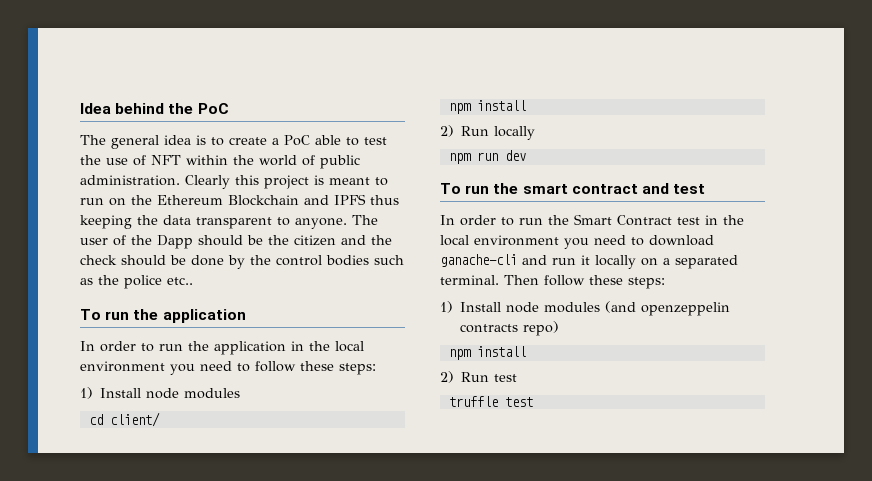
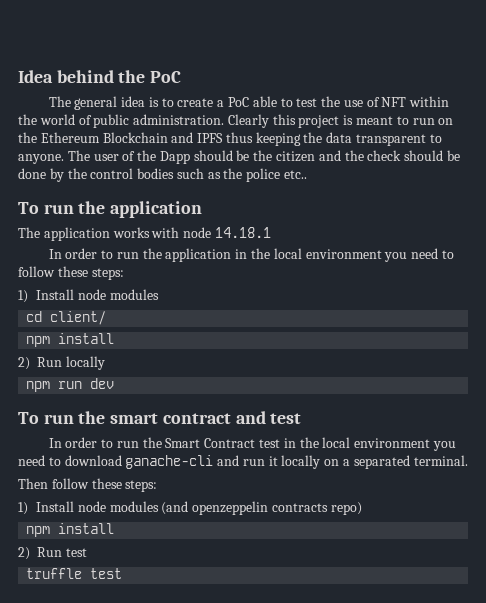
+ The application works with node 14.18.1
- In order to run the Smart Contract test in the local environment you need to download ganache-cli and run it locally on a separated terminal. Then follow these steps:
+ In order to run the Smart Contract test in the local environment you need to download ganache-cli and run it locally on a separated terminal.
+ Then follow these steps:

